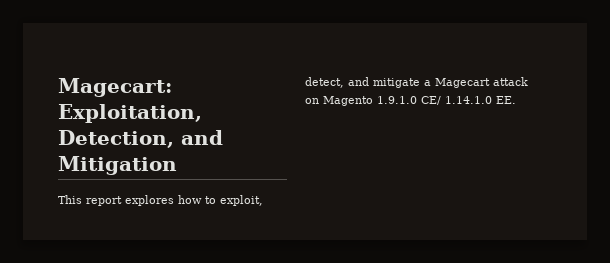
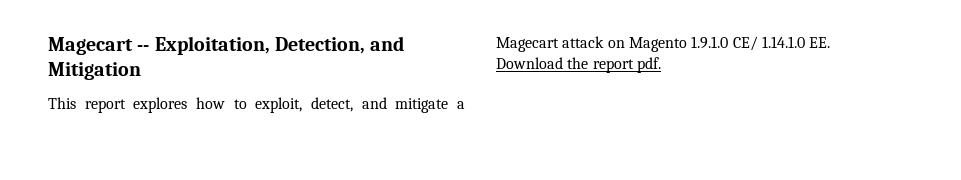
- Magecart: Exploitation, Detection, and Mitigation
+ Magecart -- Exploitation, Detection, and Mitigation
+ Download the report pdf.

